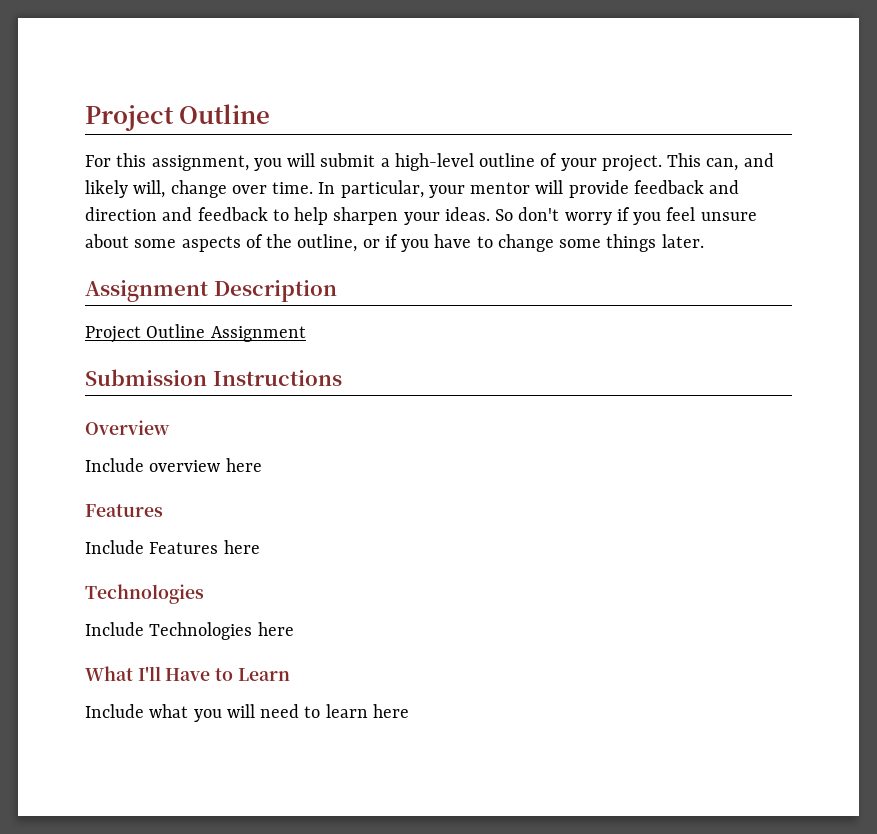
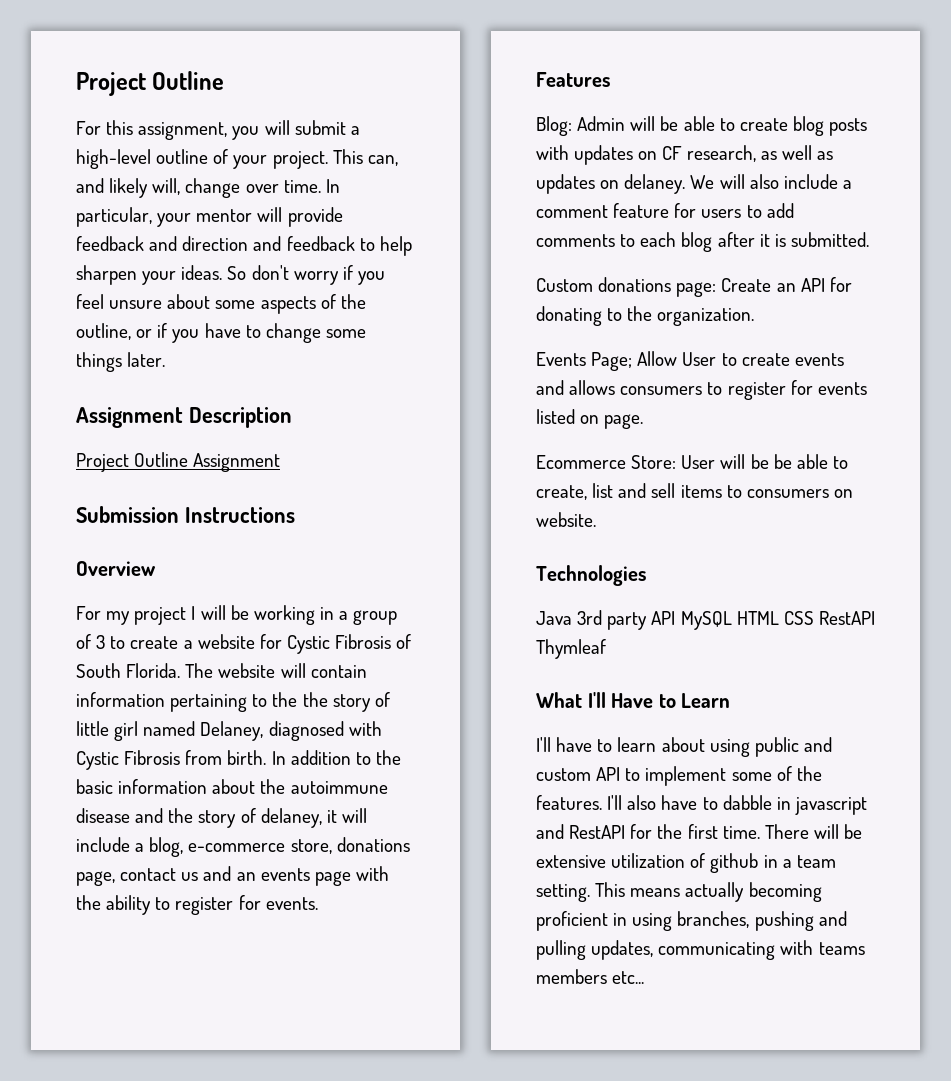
- Include overview here
+ For my project I will be working in a group of 3 to create a website for Cystic Fibrosis of South Florida. The website will contain information pertaining to the the story of little girl named Delaney, diagnosed with Cystic Fibrosis from birth. In addition to the basic information about the autoimmune disease and the story of delaney, it will include a blog, e-commerce store, donations page, contact us and an events page with the ability to register for events.
  Features
- Include Features here
+ Blog: Admin will be able to create blog posts with updates on CF research, as well as updates on delaney. We will also include a comment feature for users to add comments to each blog after it is submitted.
+ Custom donations page: Create an API for donating to the organization.
+ Events Page; Allow User to create events and allows consumers to register for events listed on page.
+ Ecommerce Store: User will be be able to create, list and sell items to consumers on website.
  Technologies
- Include Technologies here
+ Java 3rd party API MySQL HTML CSS RestAPI Thymleaf
- Include what you will need to learn here
+ I'll have to learn about using public and custom API to implement some of the features. I'll also have to dabble in javascript and RestAPI for the first time. There will be extensive utilization of github in a team setting. This means actually becoming proficient in using branches, pushing and pulling updates, communicating with teams members etc...

